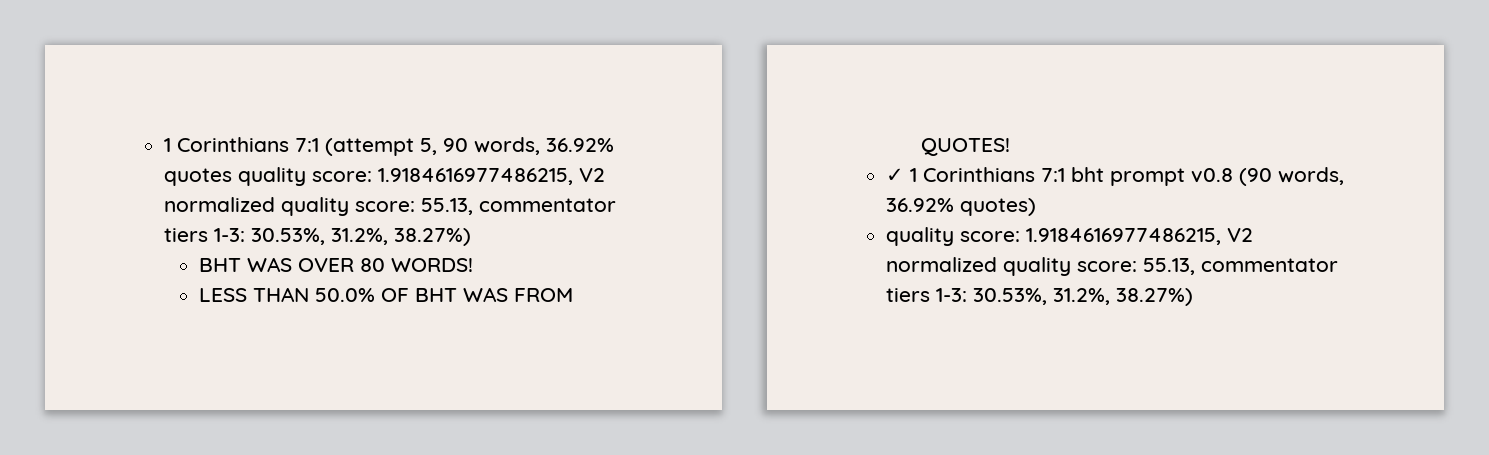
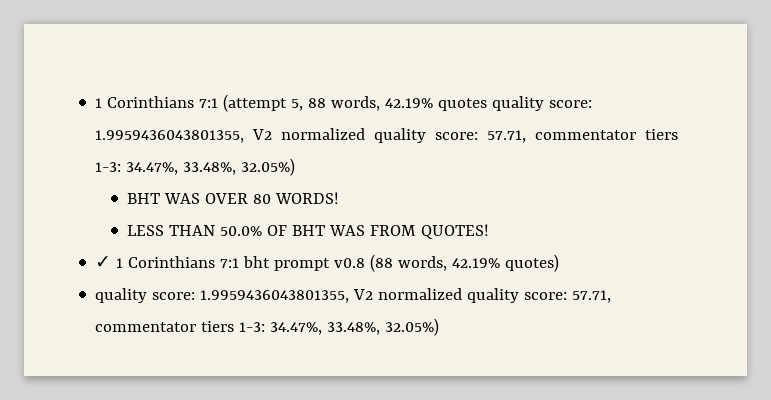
- 1 Corinthians 7:1 (attempt 5, 90 words, 36.92% quotes quality score: 1.9184616977486215, V2 normalized quality score: 55.13, commentator tiers 1-3: 30.53%, 31.2%, 38.27%)
+ 1 Corinthians 7:1 (attempt 5, 88 words, 42.19% quotes quality score: 1.9959436043801355, V2 normalized quality score: 57.71, commentator tiers 1-3: 34.47%, 33.48%, 32.05%)
- ✓ 1 Corinthians 7:1 bht prompt v0.8 (90 words, 36.92% quotes)
- quality score: 1.9184616977486215, V2 normalized quality score: 55.13, commentator tiers 1-3: 30.53%, 31.2%, 38.27%)
+ ✓ 1 Corinthians 7:1 bht prompt v0.8 (88 words, 42.19% quotes)
+ quality score: 1.9959436043801355, V2 normalized quality score: 57.71, commentator tiers 1-3: 34.47%, 33.48%, 32.05%)

